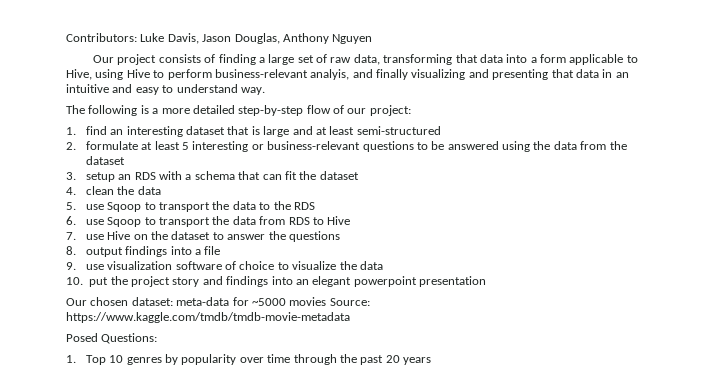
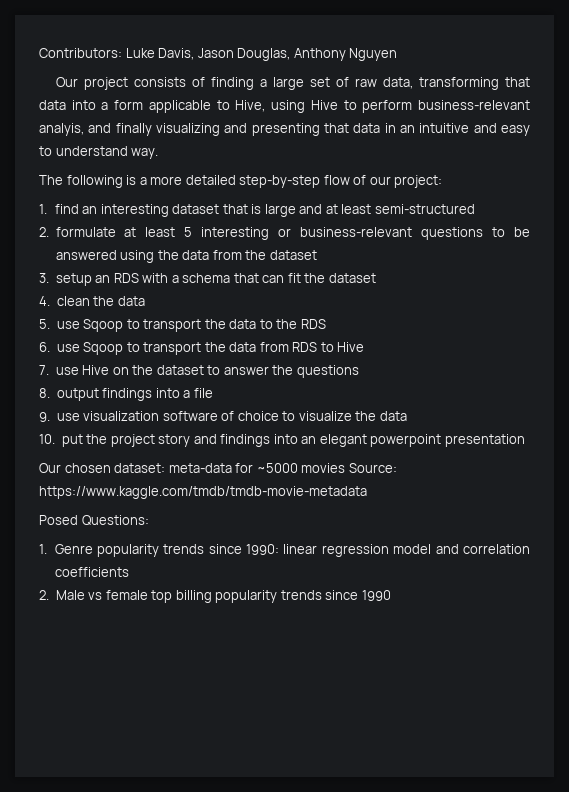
- 1. Top 10 genres by popularity over time through the past 20 years
+ 1. Genre popularity trends since 1990: linear regression model and correlation coefficients
+ 2. Male vs female top billing popularity trends since 1990

